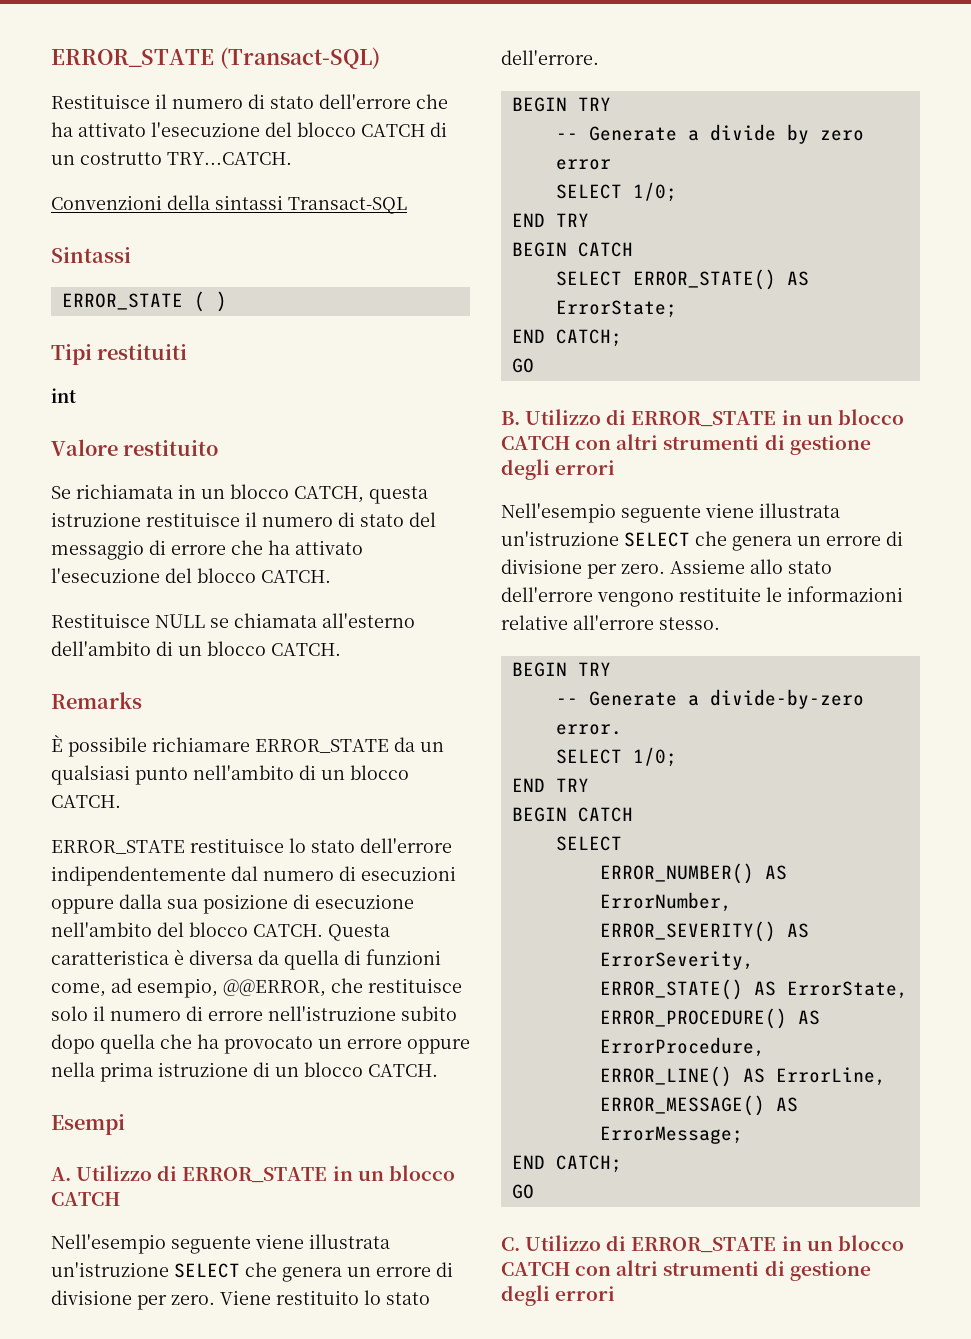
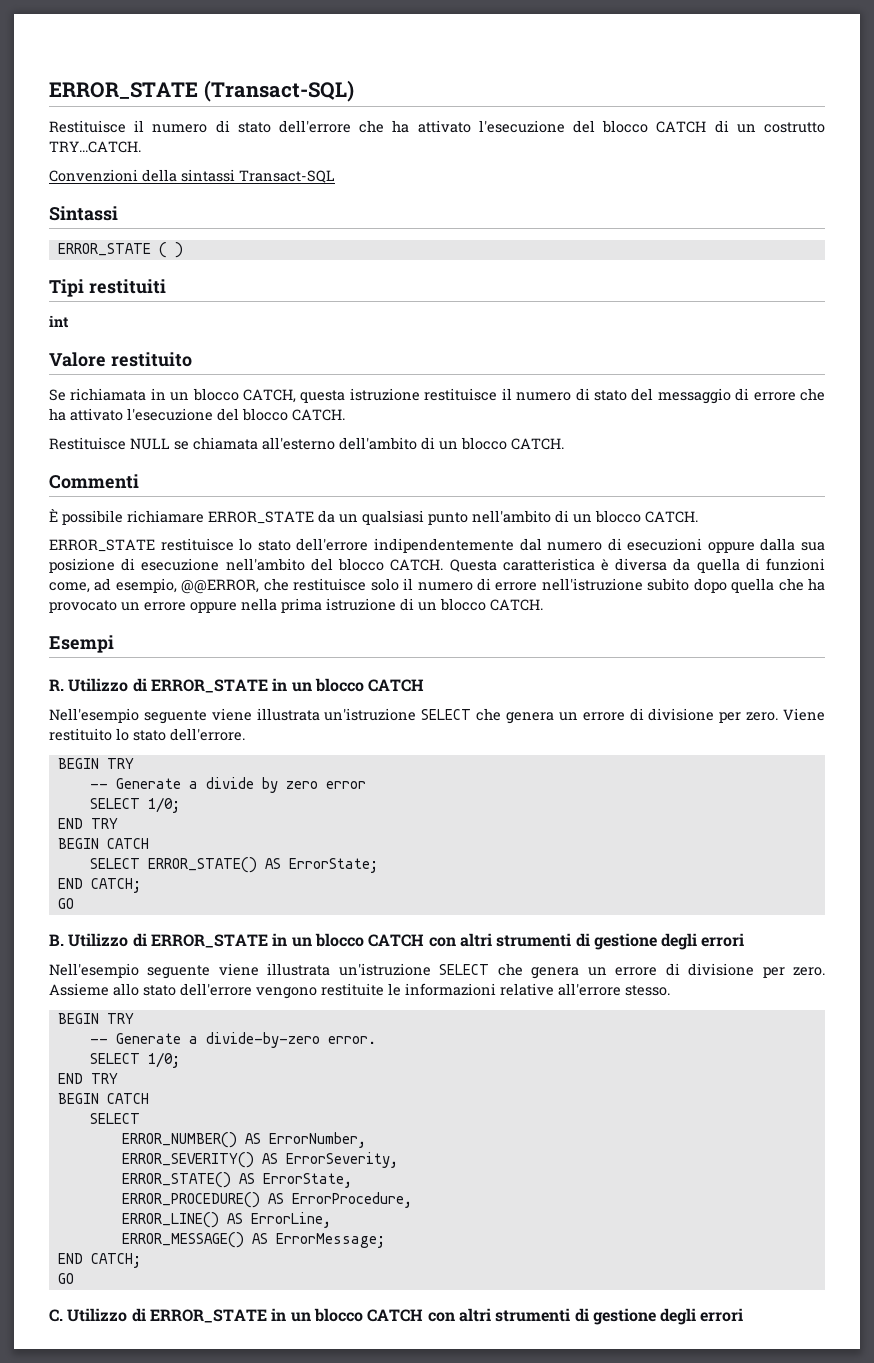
- Remarks
+ Commenti
- A. Utilizzo di ERROR_STATE in un blocco CATCH
+ R. Utilizzo di ERROR_STATE in un blocco CATCH

